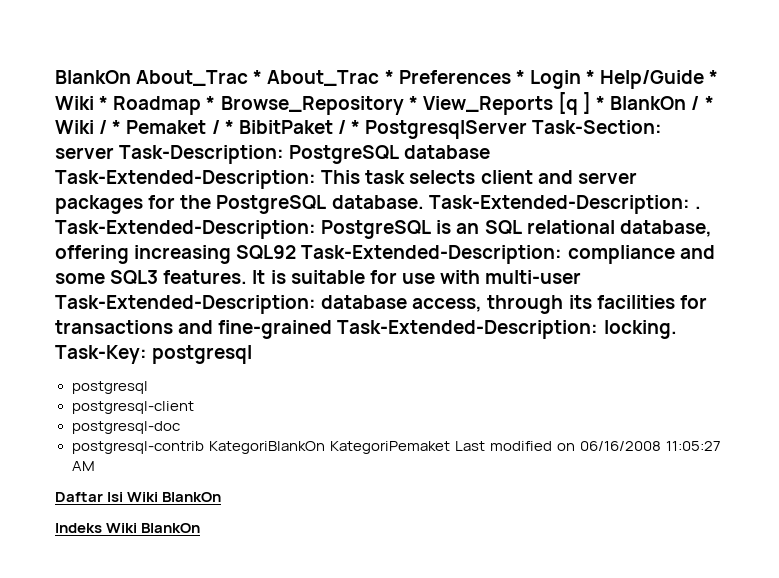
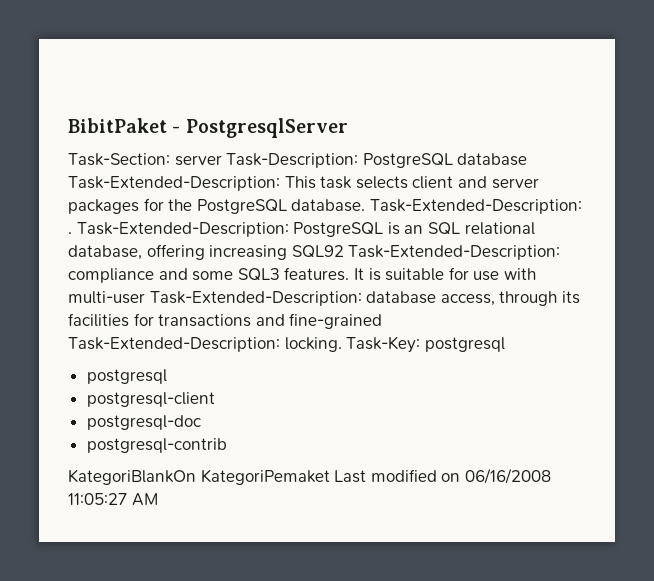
- BlankOn About_Trac * About_Trac * Preferences * Login * Help/Guide * Wiki * Roadmap * Browse_Repository * View_Reports [q ] * BlankOn / * Wiki / * Pemaket / * BibitPaket / * PostgresqlServer Task-Section: server Task-Description: PostgreSQL database Task-Extended-Description: This task selects client and server packages for the PostgreSQL database.
+ BibitPaket - PostgresqlServer
+ Task-Section: server Task-Description: PostgreSQL database Task-Extended-Description: This task selects client and server packages for the PostgreSQL database.
- postgresql-contrib KategoriBlankOn KategoriPemaket Last modified on 06/16/2008 11:05:27 AM
+ postgresql-contrib
+ KategoriBlankOn KategoriPemaket Last modified on 06/16/2008 11:05:27 AM
- Daftar Isi Wiki BlankOn
- Indeks Wiki BlankOn

